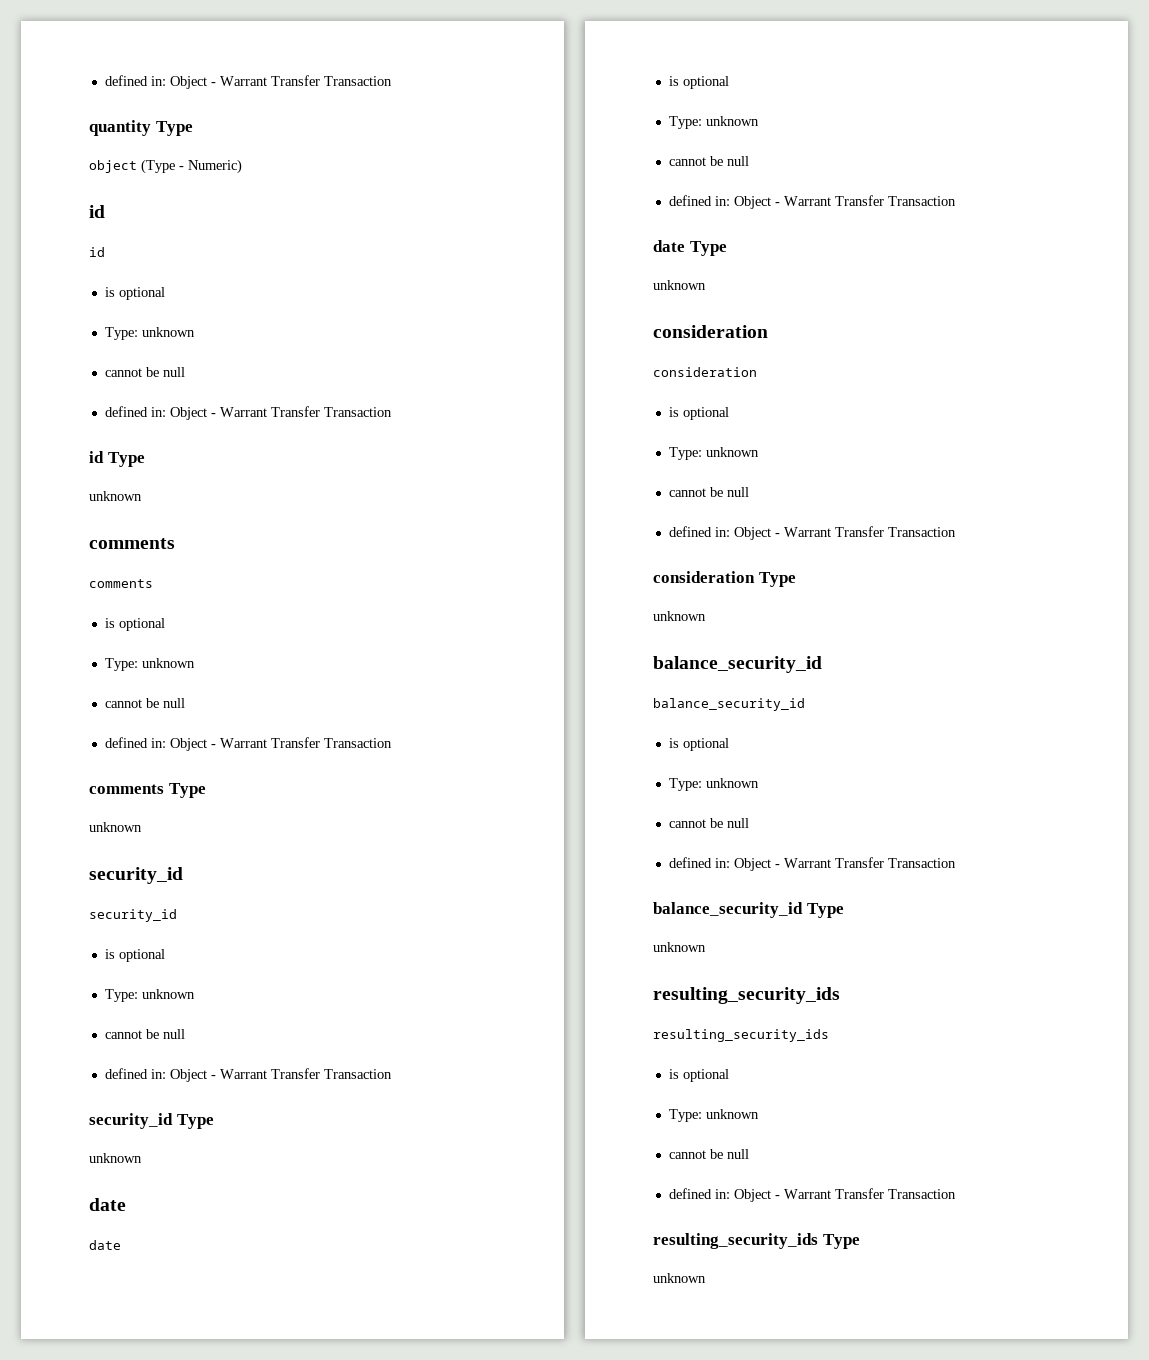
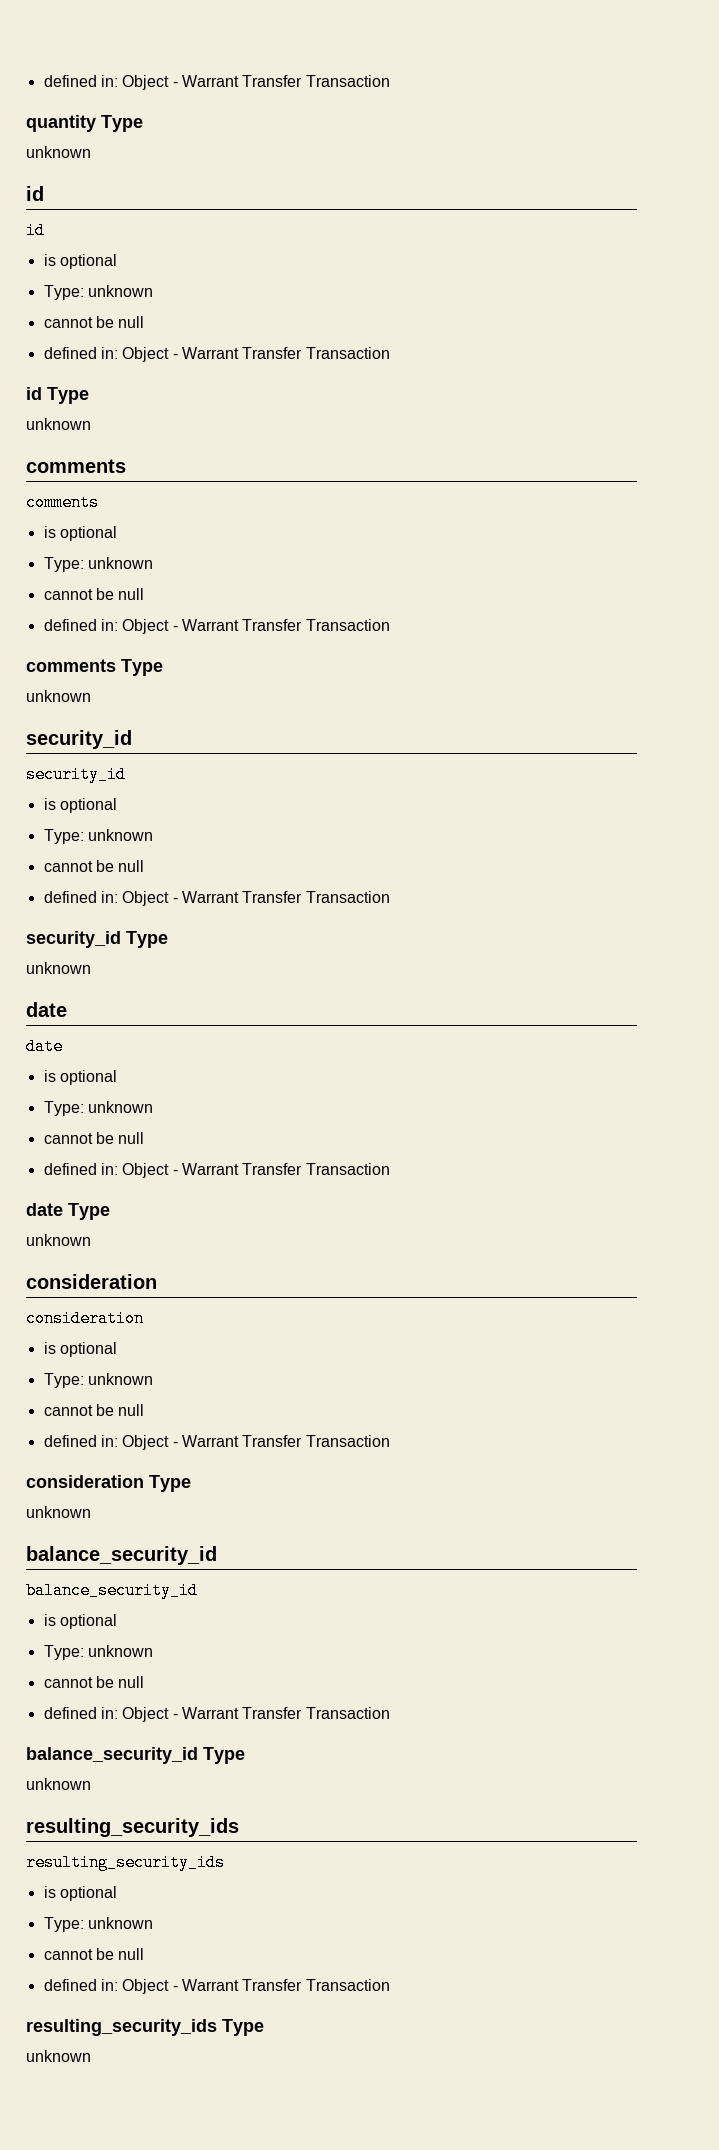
  quantity Type
- object (Type - Numeric)
+ unknown

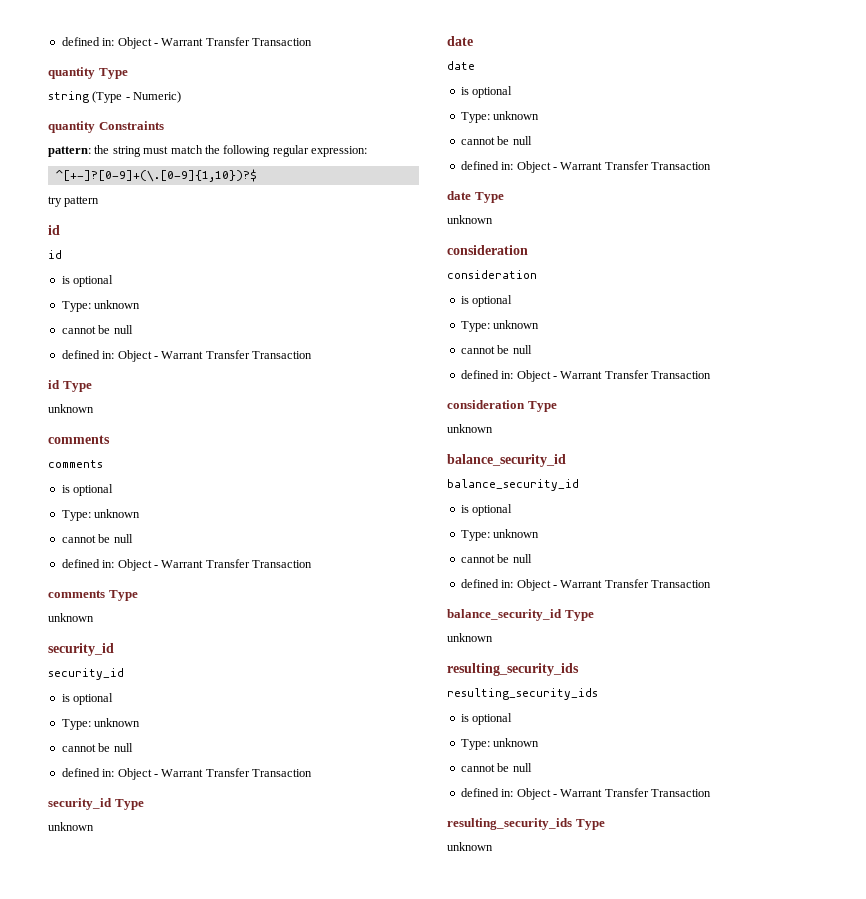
  quantity Type
- unknown
+ string (Type - Numeric)
+ quantity Constraints
+ pattern: the string must match the following regular expression:
+ ^[+-]?[0-9]+(\.[0-9]{1,10})?$
+ try pattern

